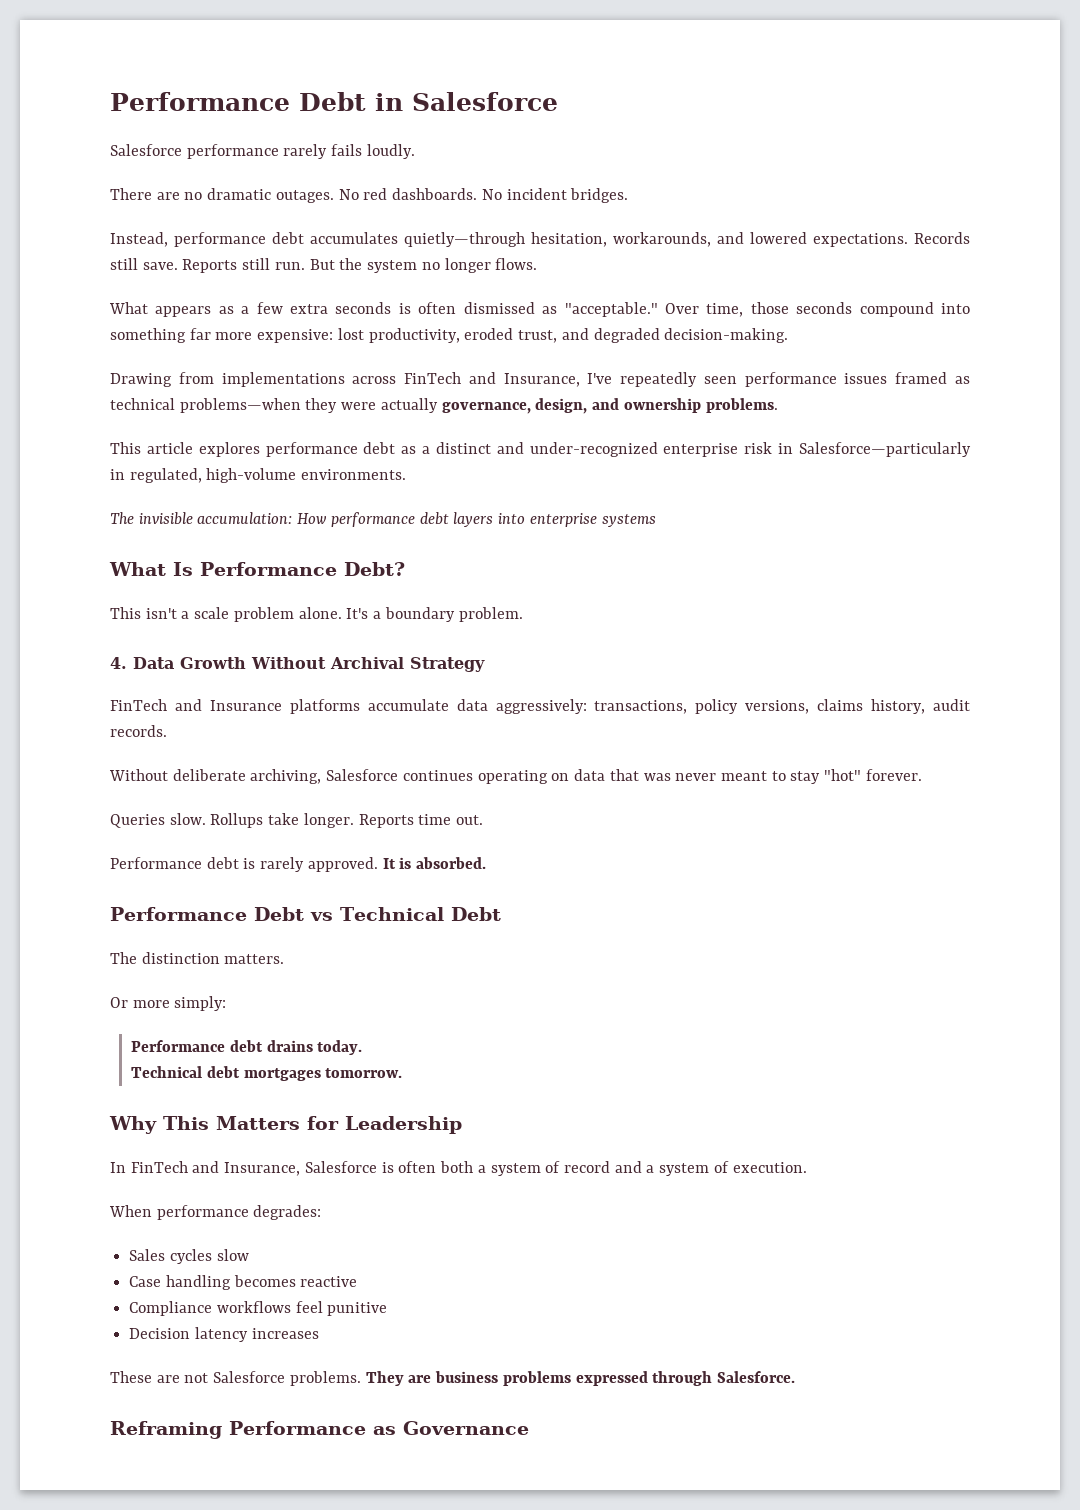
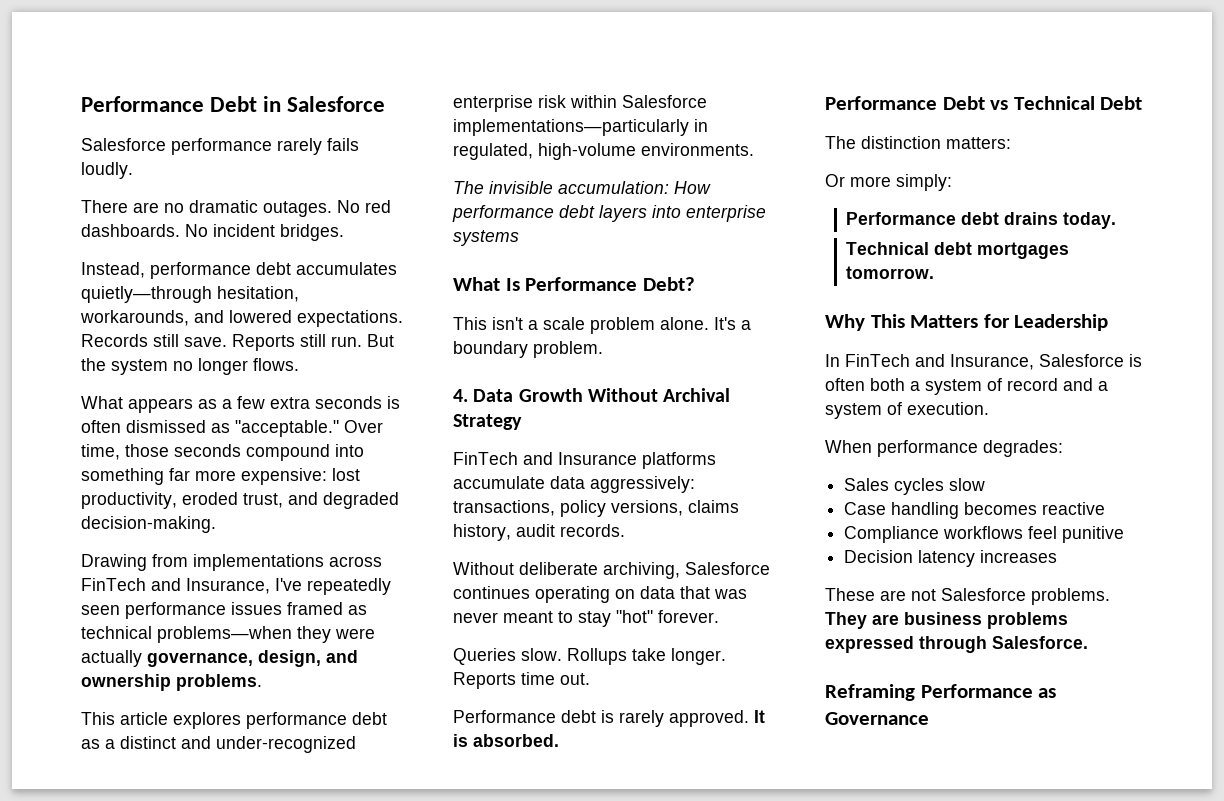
- This article explores performance debt as a distinct and under-recognized enterprise risk in Salesforce—particularly in regulated, high-volume environments.
+ This article explores performance debt as a distinct and under-recognized enterprise risk within Salesforce implementations—particularly in regulated, high-volume environments.
- The distinction matters.
+ The distinction matters:

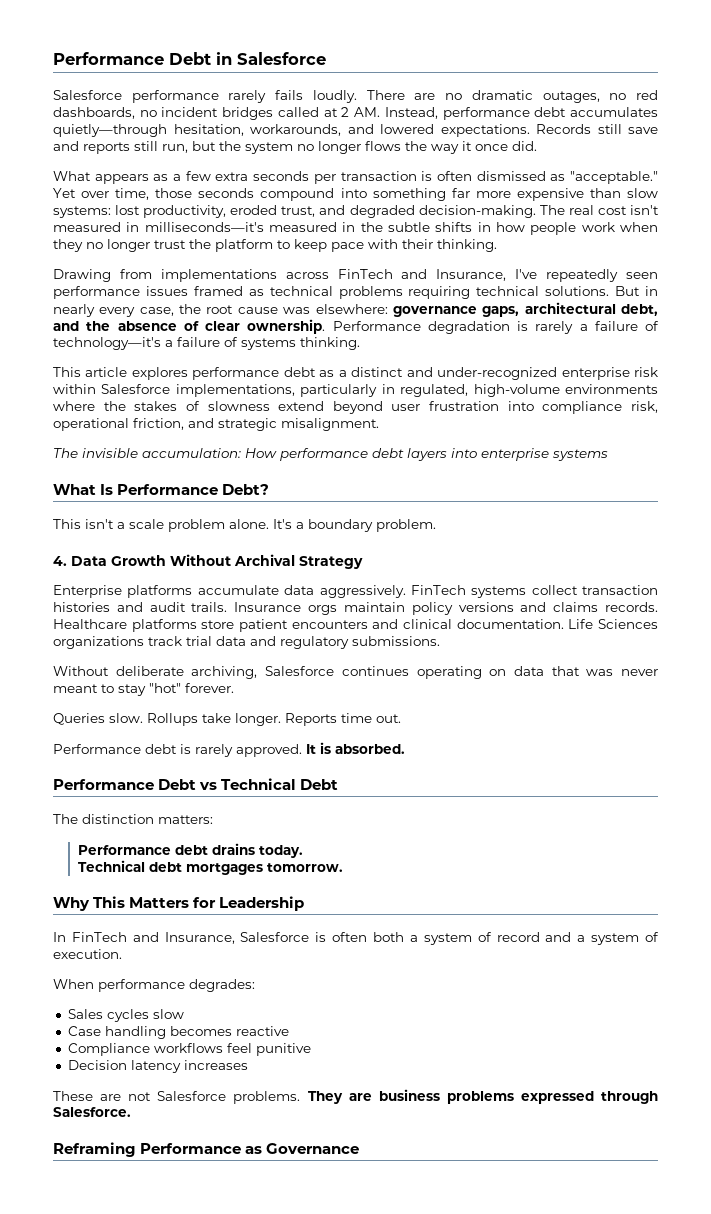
- Salesforce performance rarely fails loudly.
- There are no dramatic outages. No red dashboards. No incident bridges.
- Instead, performance debt accumulates quietly—through hesitation, workarounds, and lowered expectations.
+ Salesforce performance rarely fails loudly. There are no dramatic outages, no red dashboards, no incident bridges called at 2 AM. Instead, performance debt accumulates quietly—through hesitation, workarounds, and lowered expectations.
- Records still save. Reports still run. But the system no longer flows.
+ Records still save and reports still run, but the system no longer flows the way it once did.
- What appears as a few extra seconds is often dismissed as "acceptable."
+ What appears as a few extra seconds per transaction is often dismissed as "acceptable."
- Over time, those seconds compound into something far more expensive: lost productivity, eroded trust, and degraded decision-making.
+ Yet over time, those seconds compound into something far more expensive than slow systems: lost productivity, eroded trust, and degraded decision-making. The real cost isn't measured in milliseconds—it's measured in the subtle shifts in how people work when they no longer trust the platform to keep pace with their thinking.
- Drawing from implementations across FinTech and Insurance, I've repeatedly seen performance issues framed as technical problems—when they were actually governance, design, and ownership problems.
+ Drawing from implementations across FinTech and Insurance, I've repeatedly seen performance issues framed as technical problems requiring technical solutions. But in nearly every case, the root cause was elsewhere: governance gaps, architectural debt, and the absence of clear ownership. Performance degradation is rarely a failure of technology—it's a failure of systems thinking.
- This article explores performance debt as a distinct and under-recognized enterprise risk within Salesforce implementations—particularly in regulated, high-volume environments.
+ This article explores performance debt as a distinct and under-recognized enterprise risk within Salesforce implementations, particularly in regulated, high-volume environments where the stakes of slowness extend beyond user frustration into compliance risk, operational friction, and strategic misalignment.
- FinTech and Insurance platforms accumulate data aggressively: transactions, policy versions, claims history, audit records.
+ Enterprise platforms accumulate data aggressively. FinTech systems collect transaction histories and audit trails. Insurance orgs maintain policy versions and claims records. Healthcare platforms store patient encounters and clinical documentation. Life Sciences organizations track trial data and regulatory submissions.
- Or more simply:

